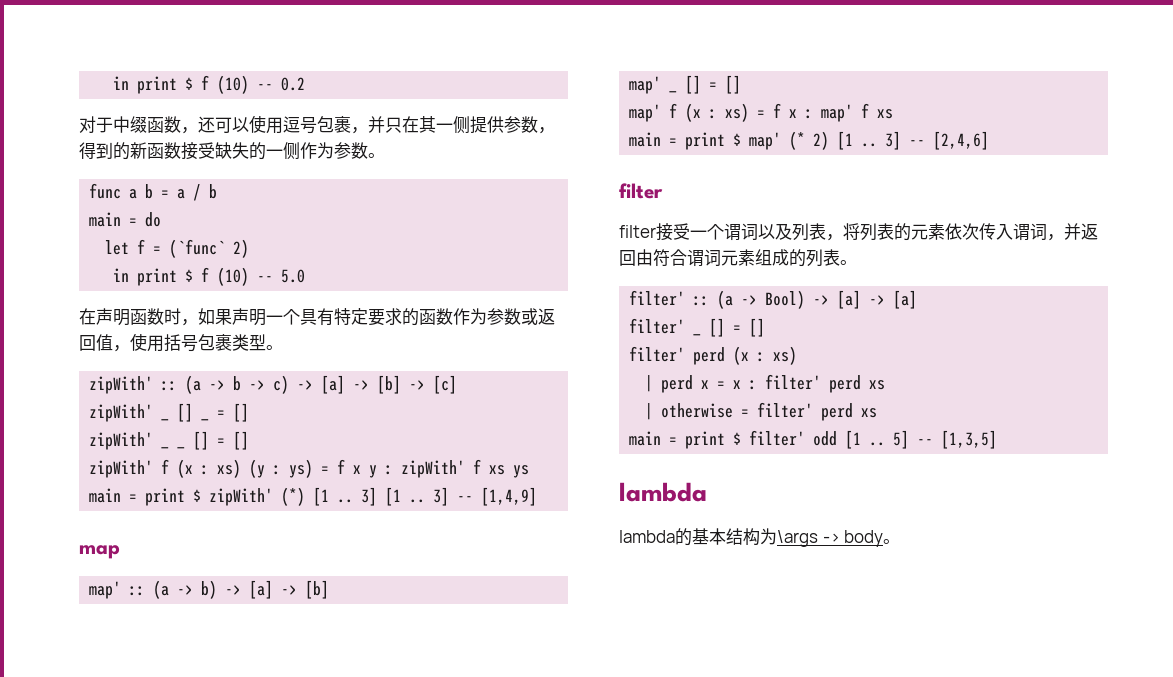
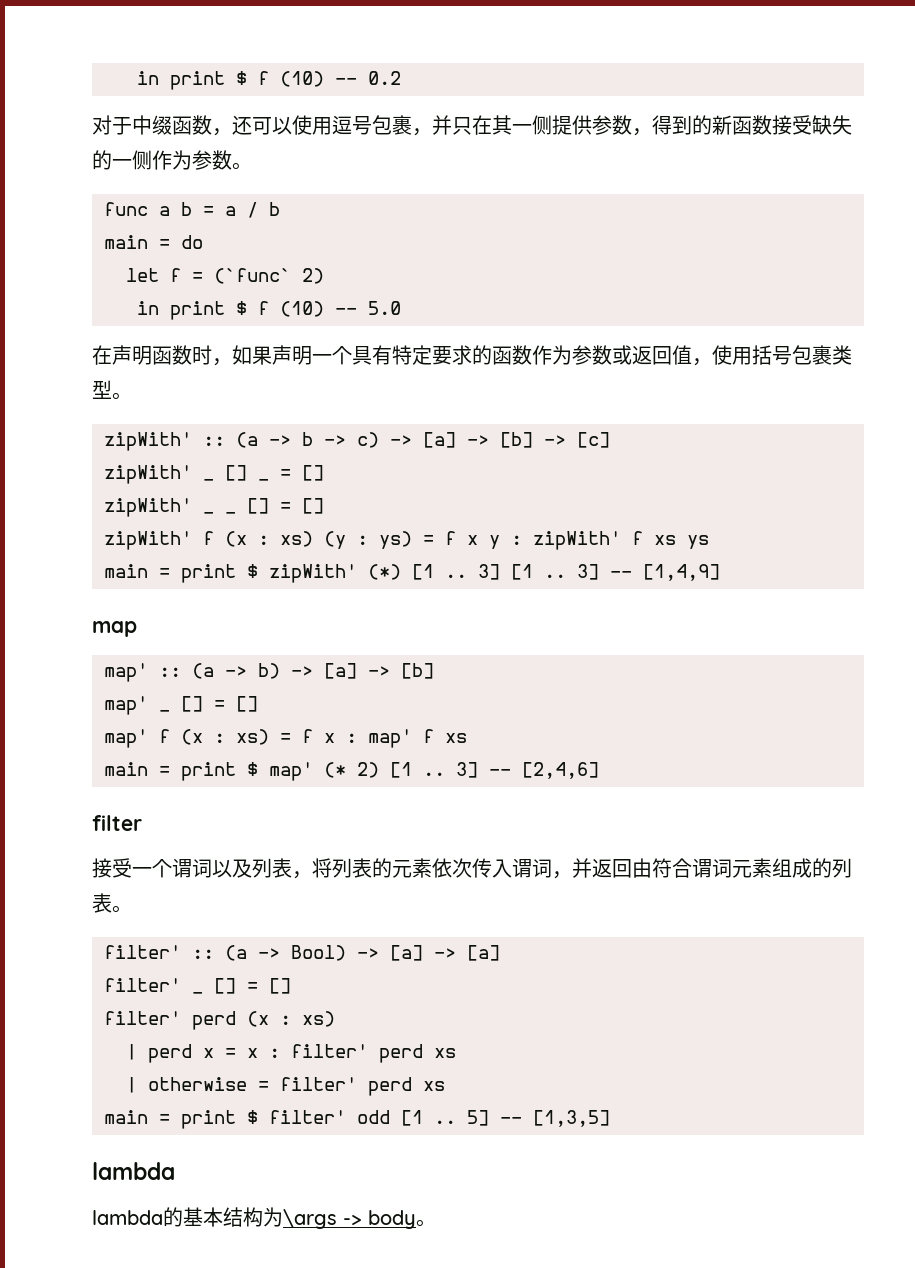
- filter接受一个谓词以及列表，将列表的元素依次传入谓词，并返回由符合谓词元素组成的列表。
+ 接受一个谓词以及列表，将列表的元素依次传入谓词，并返回由符合谓词元素组成的列表。

